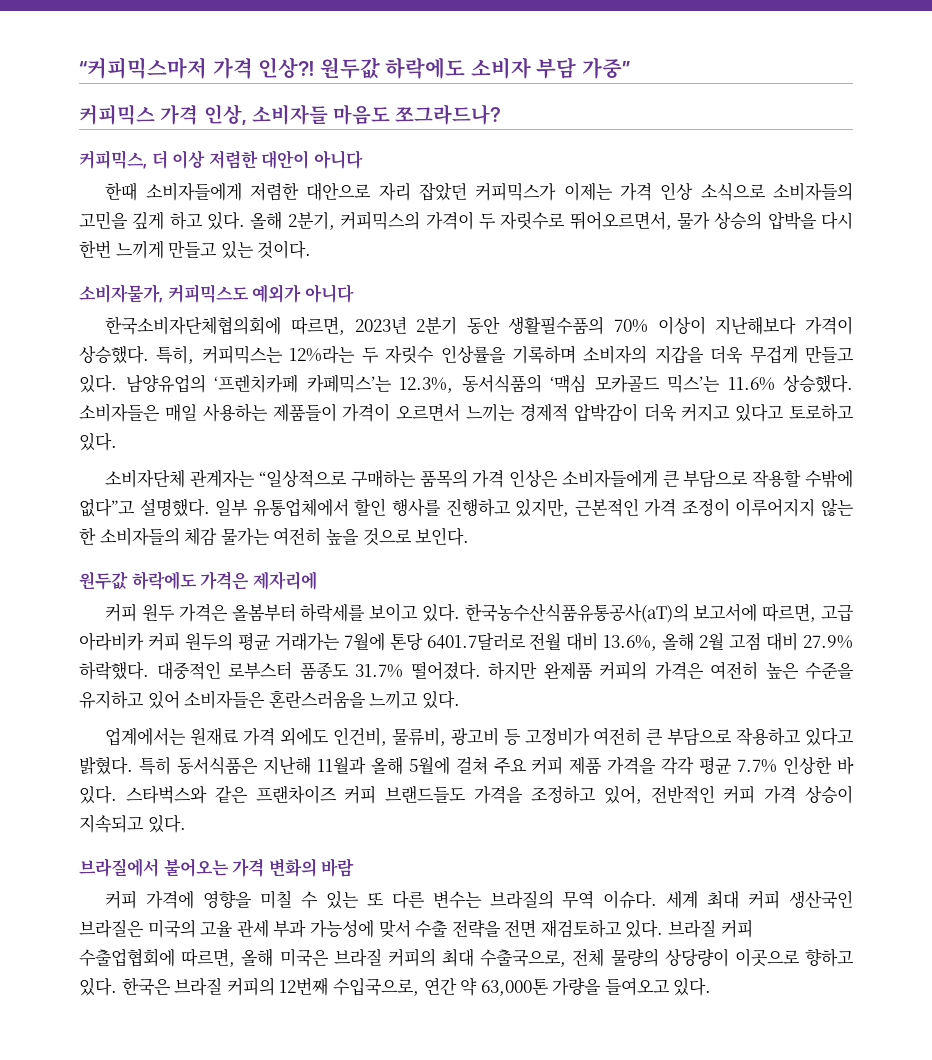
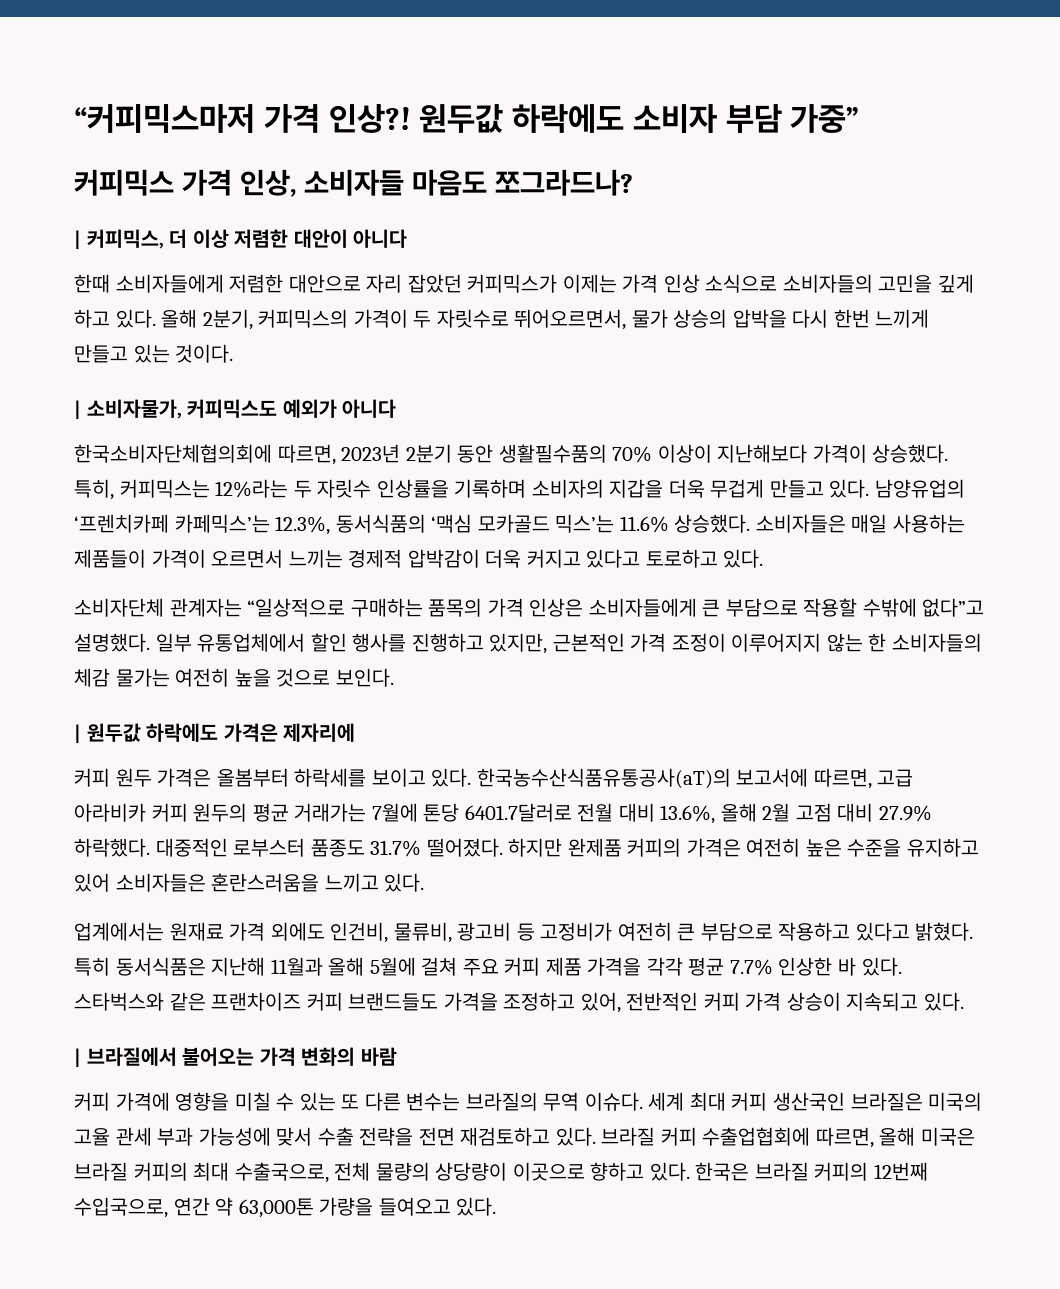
- 커피믹스, 더 이상 저렴한 대안이 아니다
+ | 커피믹스, 더 이상 저렴한 대안이 아니다
- 소비자물가, 커피믹스도 예외가 아니다
+ | 소비자물가, 커피믹스도 예외가 아니다
- 원두값 하락에도 가격은 제자리에
+ | 원두값 하락에도 가격은 제자리에
- 브라질에서 불어오는 가격 변화의 바람
+ | 브라질에서 불어오는 가격 변화의 바람

